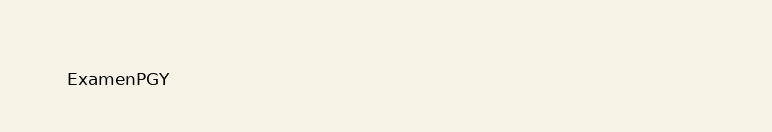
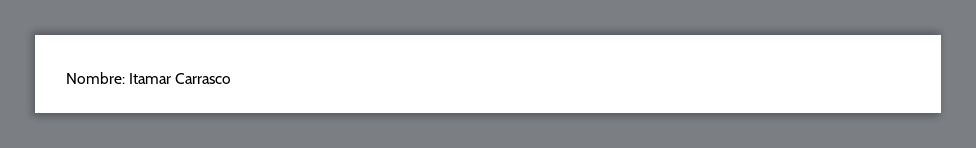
- ExamenPGY
+ Nombre: Itamar Carrasco

